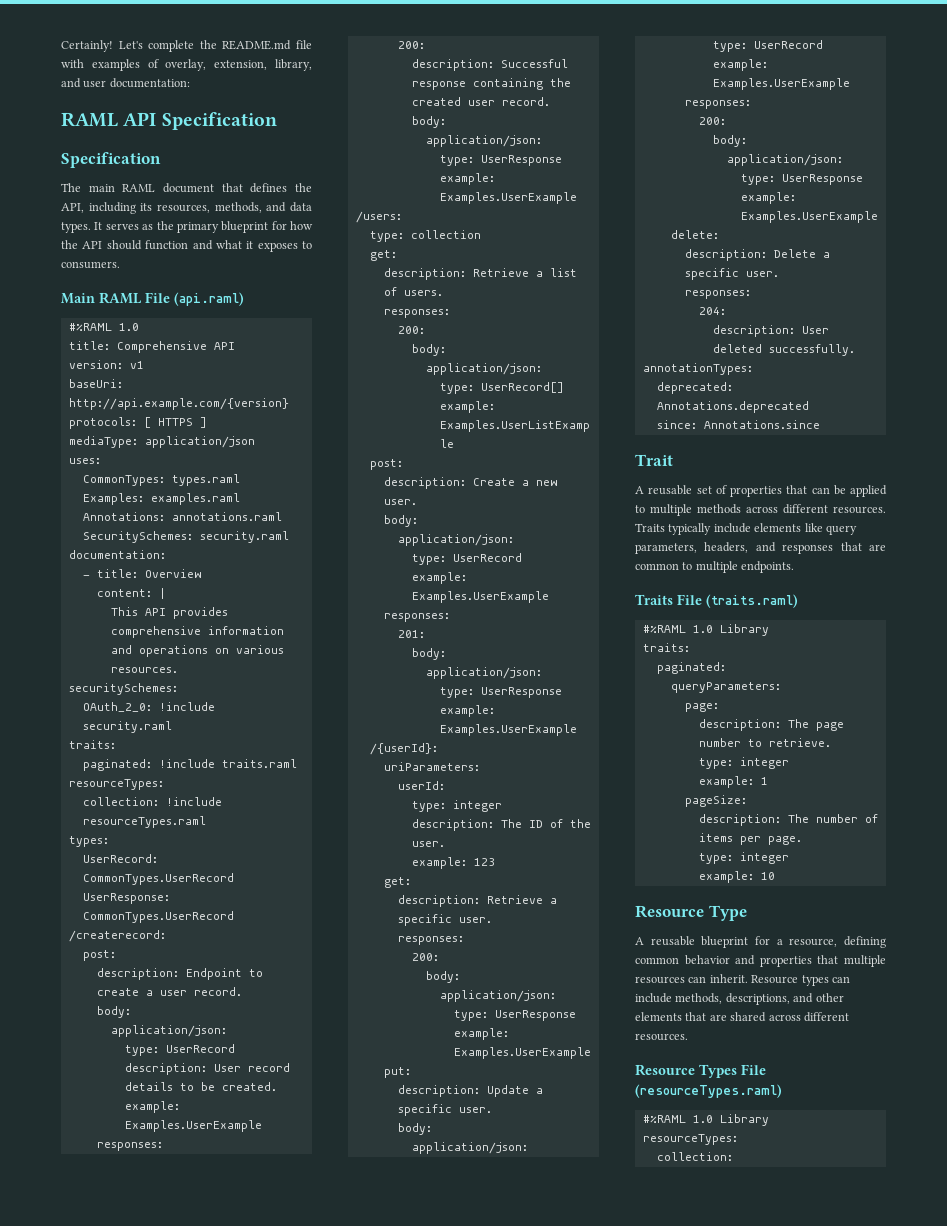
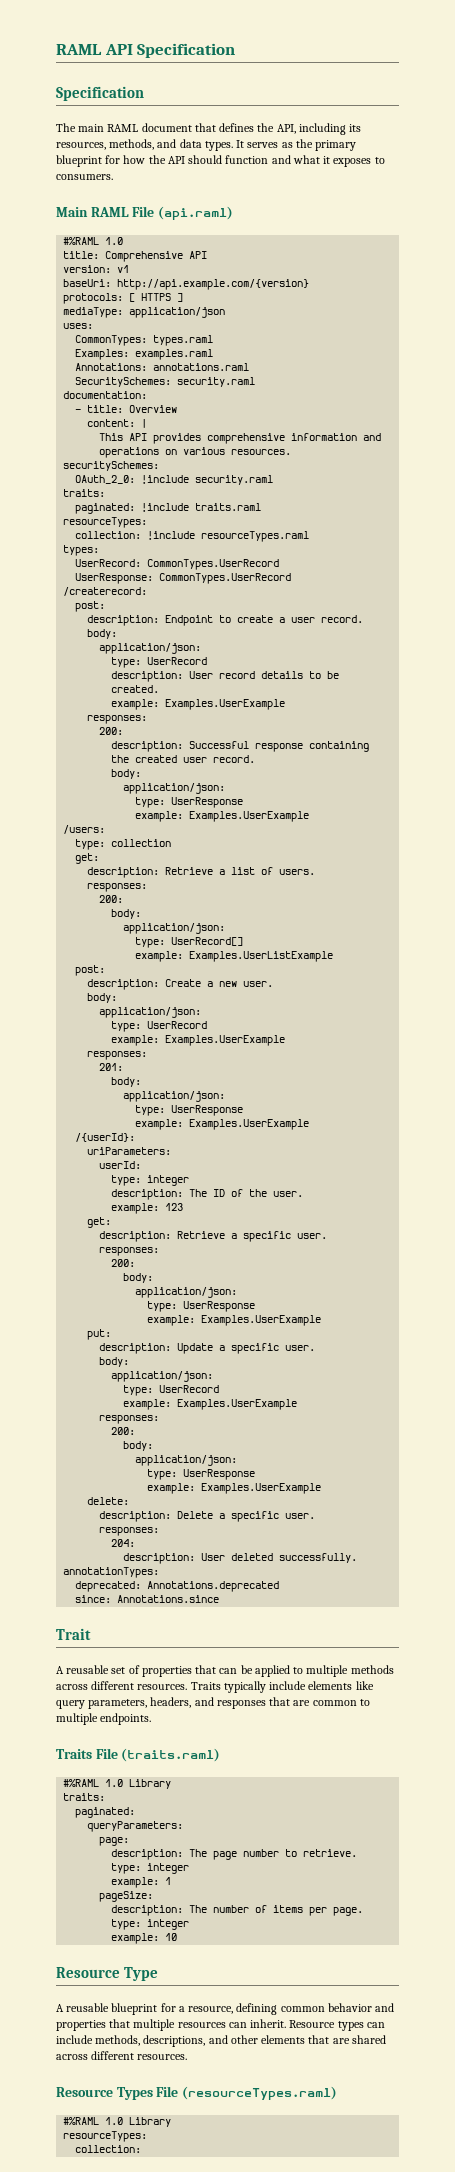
- Certainly! Let's complete the README.md file with examples of overlay, extension, library, and user documentation:

